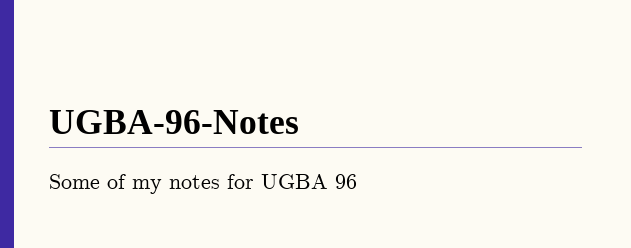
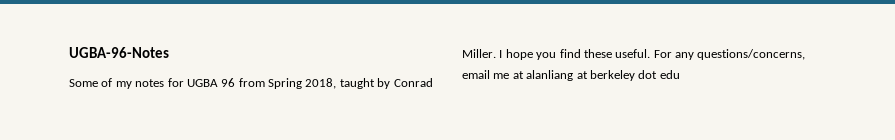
- Some of my notes for UGBA 96
+ Some of my notes for UGBA 96 from Spring 2018, taught by Conrad Miller. I hope you find these useful. For any questions/concerns, email me at alanliang at berkeley dot edu

